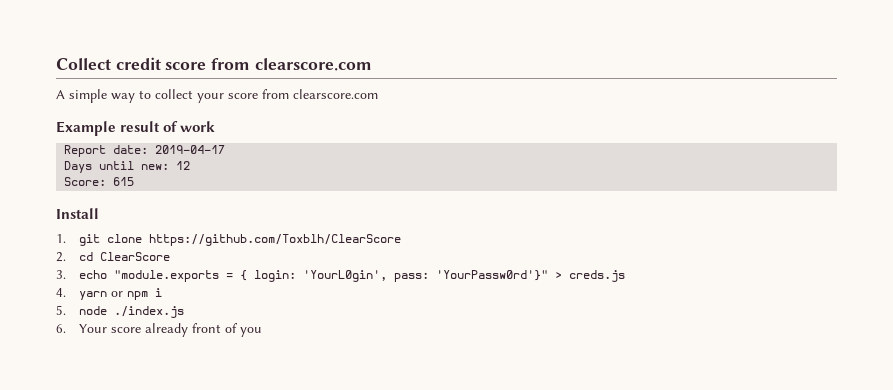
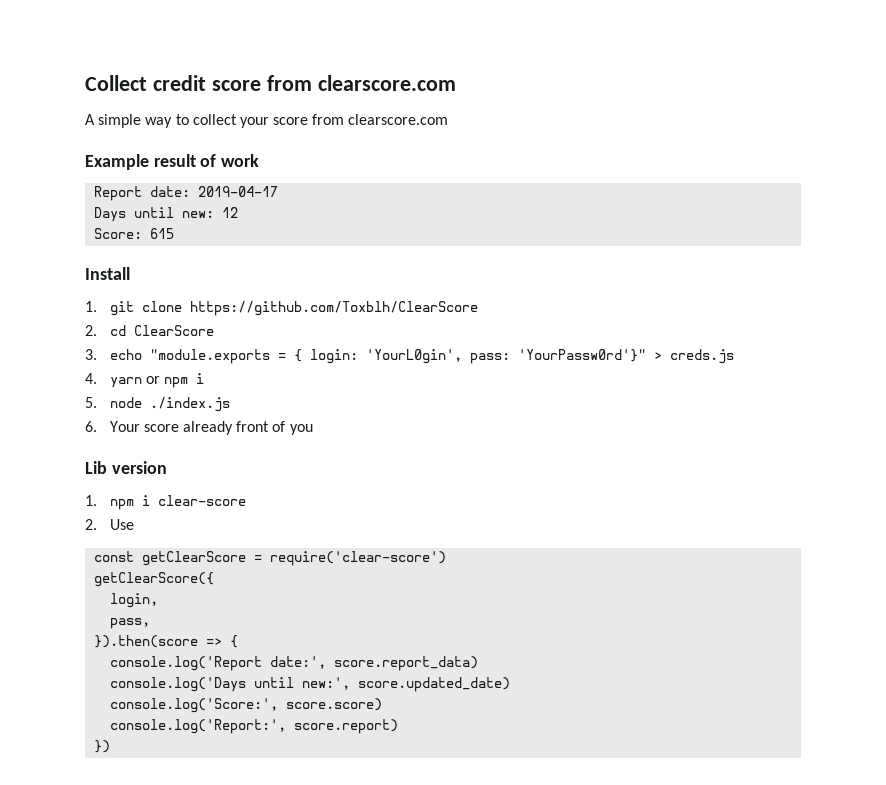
+ Lib version
+ 1. npm i clear-score
+ 2. Use
+ const getClearScore = require('clear-score')
+ getClearScore({
+ login,
+ pass,
+ }).then(score => {
+ console.log('Report date:', score.report_data)
+ console.log('Days until new:', score.updated_date)
+ console.log('Score:', score.score)
+ console.log('Report:', score.report)
+ })

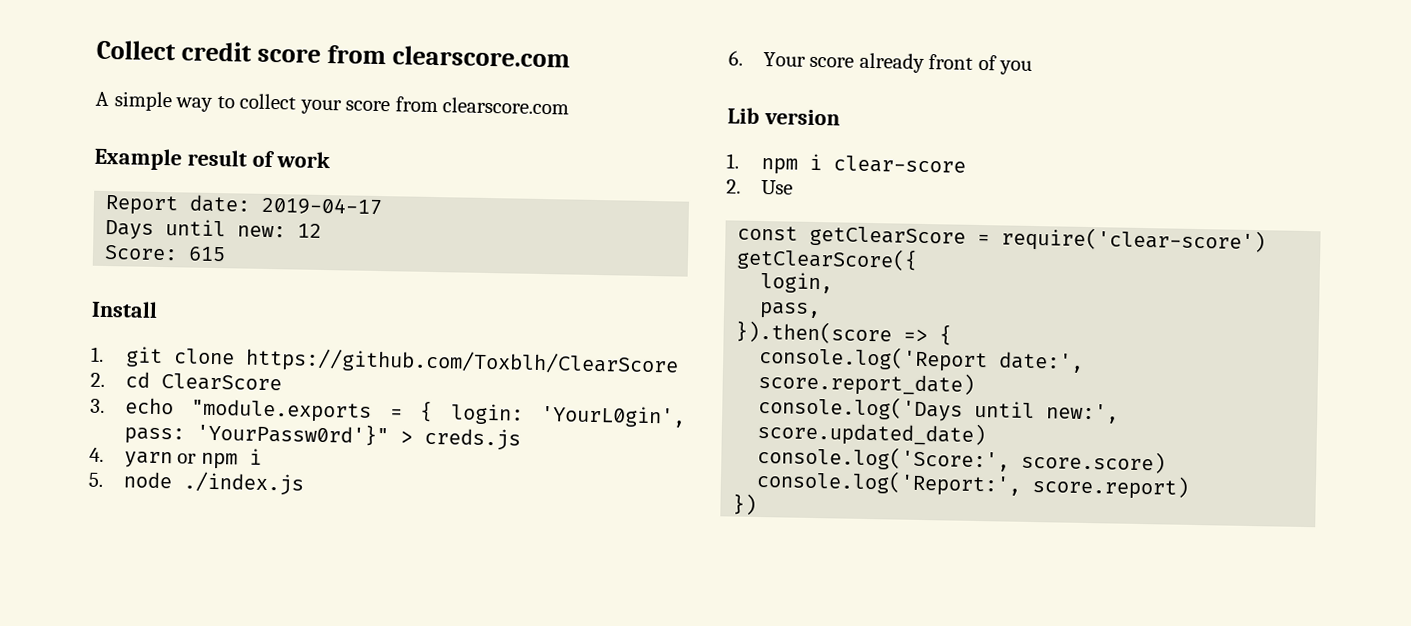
- console.log('Report date:', score.report_data)
+ console.log('Report date:', score.report_date)

